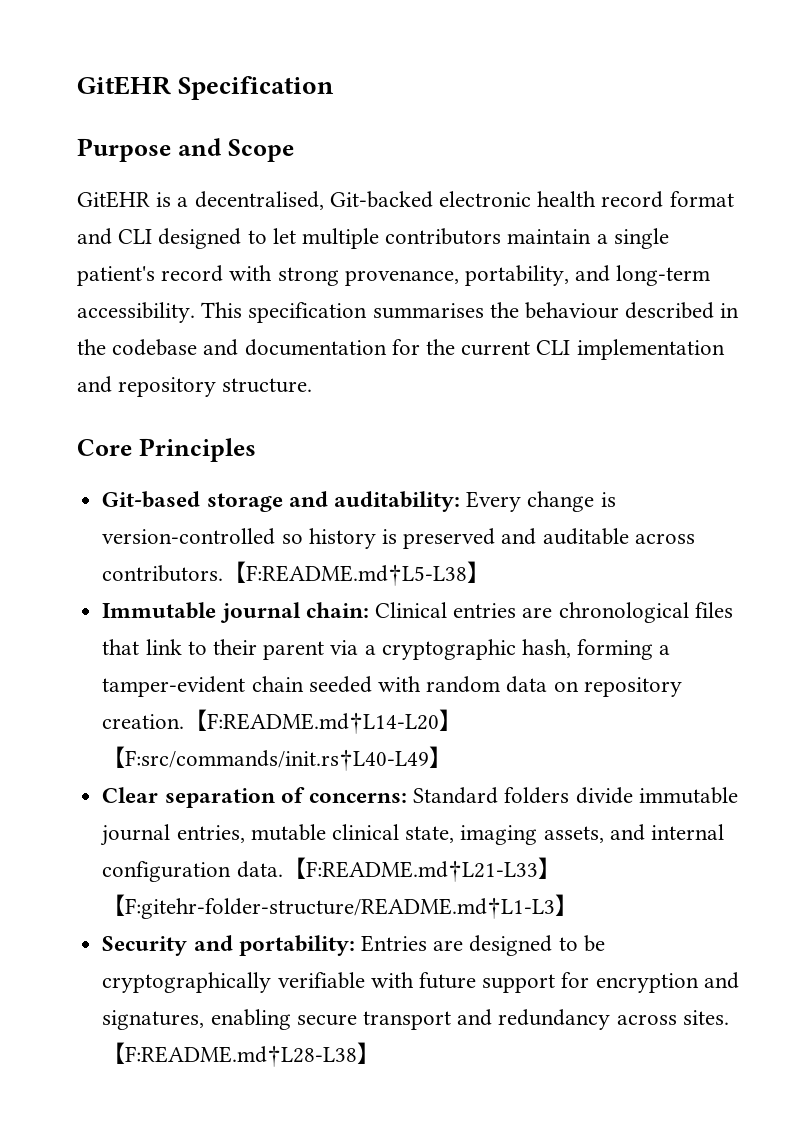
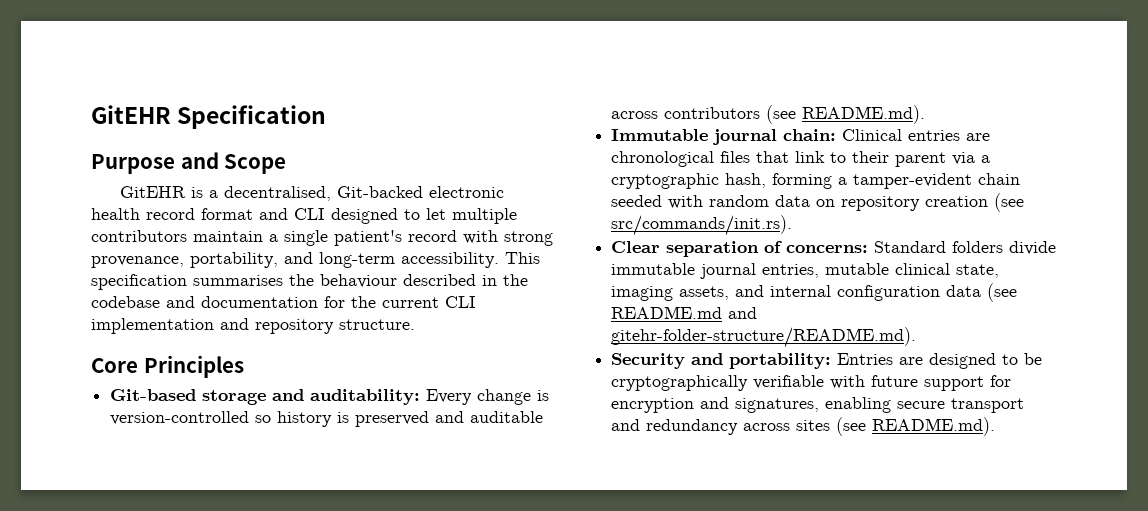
- Git-based storage and auditability: Every change is version-controlled so history is preserved and auditable across contributors.【F:README.md†L5-L38】
+ Git-based storage and auditability: Every change is version-controlled so history is preserved and auditable across contributors (see README.md).
- Immutable journal chain: Clinical entries are chronological files that link to their parent via a cryptographic hash, forming a tamper-evident chain seeded with random data on repository creation.【F:README.md†L14-L20】【F:src/commands/init.rs†L40-L49】
+ Immutable journal chain: Clinical entries are chronological files that link to their parent via a cryptographic hash, forming a tamper-evident chain seeded with random data on repository creation (see src/commands/init.rs).
- Clear separation of concerns: Standard folders divide immutable journal entries, mutable clinical state, imaging assets, and internal configuration data.【F:README.md†L21-L33】【F:gitehr-folder-structure/README.md†L1-L3】
+ Clear separation of concerns: Standard folders divide immutable journal entries, mutable clinical state, imaging assets, and internal configuration data (see README.md and gitehr-folder-structure/README.md).
- Security and portability: Entries are designed to be cryptographically verifiable with future support for encryption and signatures, enabling secure transport and redundancy across sites.【F:README.md†L28-L38】
+ Security and portability: Entries are designed to be cryptographically verifiable with future support for encryption and signatures, enabling secure transport and redundancy across sites (see README.md).

